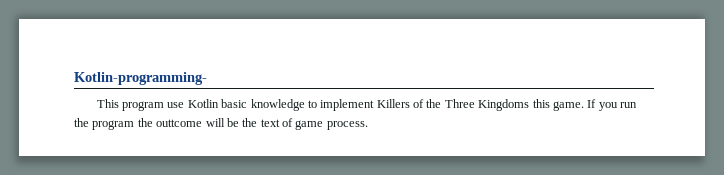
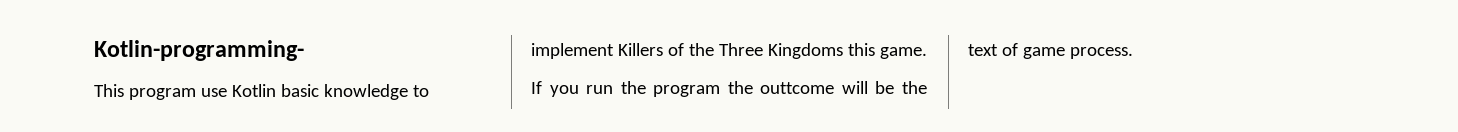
- This program use Kotlin basic knowledge to implement Killers of the Three Kingdoms this game. If you run the program the outtcome will be the text of game process.
+ This program use Kotlin basic knowledge to implement Killers of the Three Kingdoms this game.
+ If you run the program the outtcome will be the text of game process.

